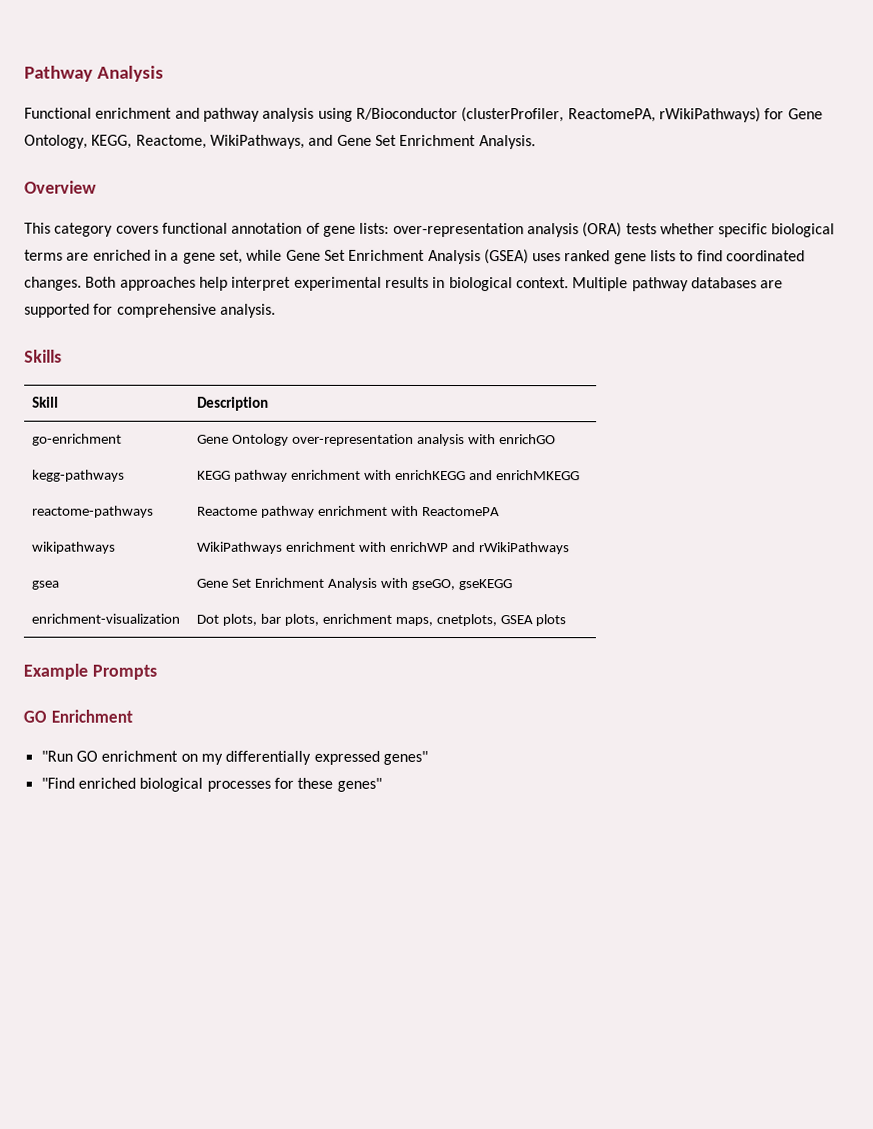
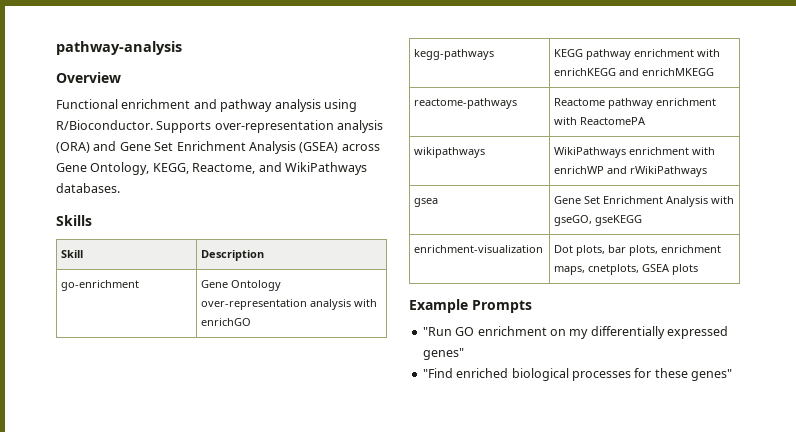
- Pathway Analysis
+ pathway-analysis
+ Overview
- Functional enrichment and pathway analysis using R/Bioconductor (clusterProfiler, ReactomePA, rWikiPathways) for Gene Ontology, KEGG, Reactome, WikiPathways, and Gene Set Enrichment Analysis.
- Overview
- This category covers functional annotation of gene lists: over-representation analysis (ORA) tests whether specific biological terms are enriched in a gene set, while Gene Set Enrichment Analysis (GSEA) uses ranked gene lists to find coordinated changes. Both approaches help interpret experimental results in biological context. Multiple pathway databases are supported for comprehensive analysis.
+ Functional enrichment and pathway analysis using R/Bioconductor. Supports over-representation analysis (ORA) and Gene Set Enrichment Analysis (GSEA) across Gene Ontology, KEGG, Reactome, and WikiPathways databases.
- GO Enrichment

